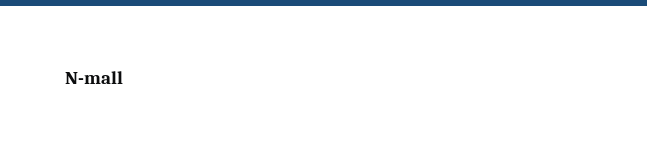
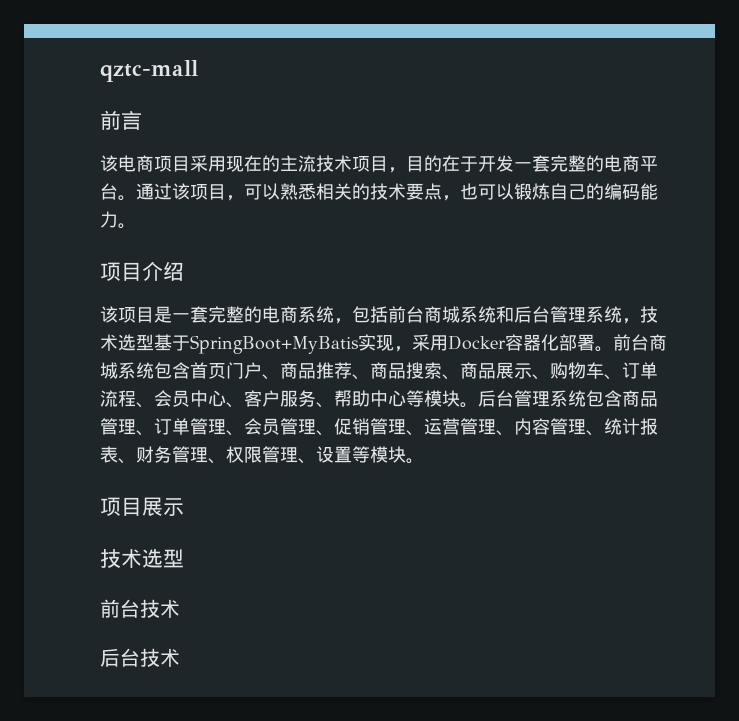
- N-mall
+ qztc-mall
+ 前言
+ 该电商项目采用现在的主流技术项目，目的在于开发一套完整的电商平台。通过该项目，可以熟悉相关的技术要点，也可以锻炼自己的编码能力。
+ 项目介绍
+ 该项目是一套完整的电商系统，包括前台商城系统和后台管理系统，技术选型基于SpringBoot+MyBatis实现，采用Docker容器化部署。前台商城系统包含首页门户、商品推荐、商品搜索、商品展示、购物车、订单流程、会员中心、客户服务、帮助中心等模块。后台管理系统包含商品管理、订单管理、会员管理、促销管理、运营管理、内容管理、统计报表、财务管理、权限管理、设置等模块。
+ 项目展示
+ 技术选型
+ 前台技术
+ 后台技术

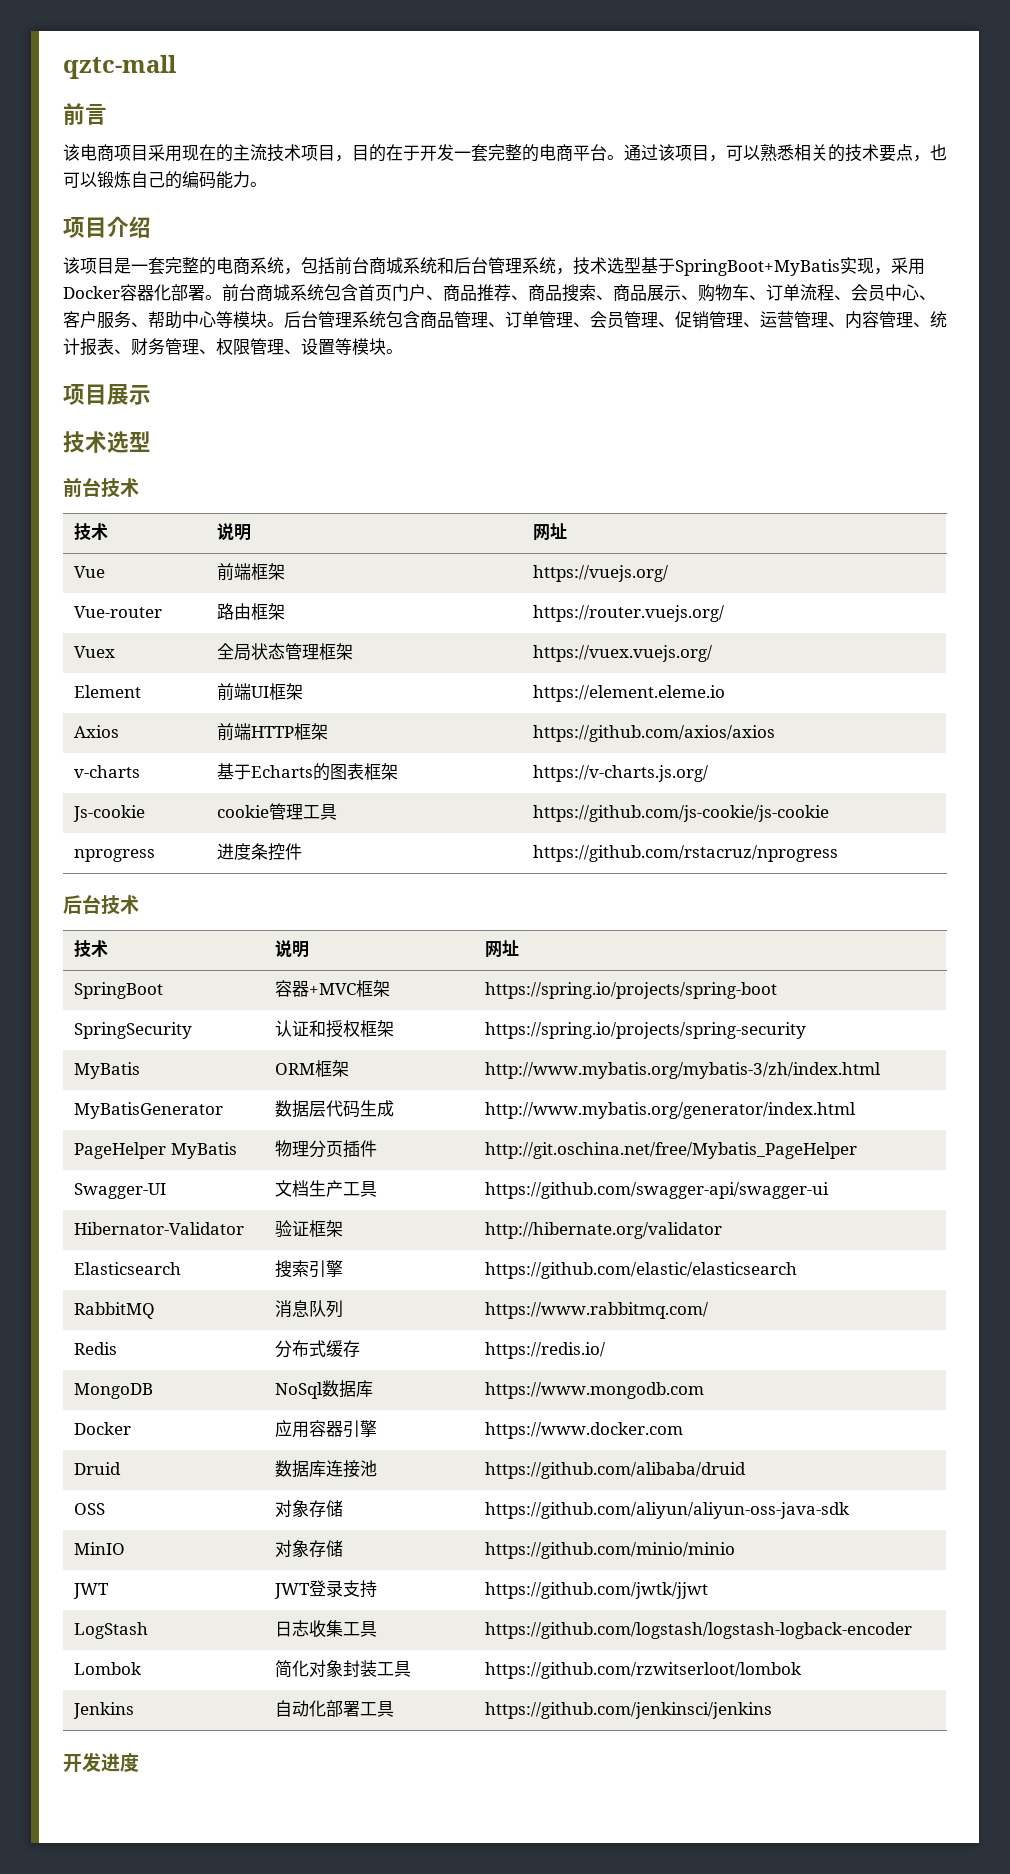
  前台技术
+ 技术 | 说明 | 网址
+ Vue | 前端框架 | https://vuejs.org/
+ Vue-router | 路由框架 | https://router.vuejs.org/
+ Vuex | 全局状态管理框架 | https://vuex.vuejs.org/
+ Element | 前端UI框架 | https://element.eleme.io
+ Axios | 前端HTTP框架 | https://github.com/axios/axios
+ v-charts | 基于Echarts的图表框架 | https://v-charts.js.org/
+ Js-cookie | cookie管理工具 | https://github.com/js-cookie/js-cookie
+ nprogress | 进度条控件 | https://github.com/rstacruz/nprogress
  后台技术
+ 技术 | 说明 | 网址
+ SpringBoot | 容器+MVC框架 | https://spring.io/projects/spring-boot
+ SpringSecurity | 认证和授权框架 | https://spring.io/projects/spring-security
+ MyBatis | ORM框架 | http://www.mybatis.org/mybatis-3/zh/index.html
+ MyBatisGenerator | 数据层代码生成 | http://www.mybatis.org/generator/index.html
+ PageHelper MyBatis | 物理分页插件 | http://git.oschina.net/free/Mybatis_PageHelper
+ Swagger-UI | 文档生产工具 | https://github.com/swagger-api/swagger-ui
+ Hibernator-Validator | 验证框架 | http://hibernate.org/validator
+ Elasticsearch | 搜索引擎 | https://github.com/elastic/elasticsearch
+ RabbitMQ | 消息队列 | https://www.rabbitmq.com/
+ Redis | 分布式缓存 | https://redis.io/
+ MongoDB | NoSql数据库 | https://www.mongodb.com
+ Docker | 应用容器引擎 | https://www.docker.com
+ Druid | 数据库连接池 | https://github.com/alibaba/druid
+ OSS | 对象存储 | https://github.com/aliyun/aliyun-oss-java-sdk
+ MinIO | 对象存储 | https://github.com/minio/minio
+ JWT | JWT登录支持 | https://github.com/jwtk/jjwt
+ LogStash | 日志收集工具 | https://github.com/logstash/logstash-logback-encoder
+ Lombok | 简化对象封装工具 | https://github.com/rzwitserloot/lombok
+ Jenkins | 自动化部署工具 | https://github.com/jenkinsci/jenkins
+ 开发进度

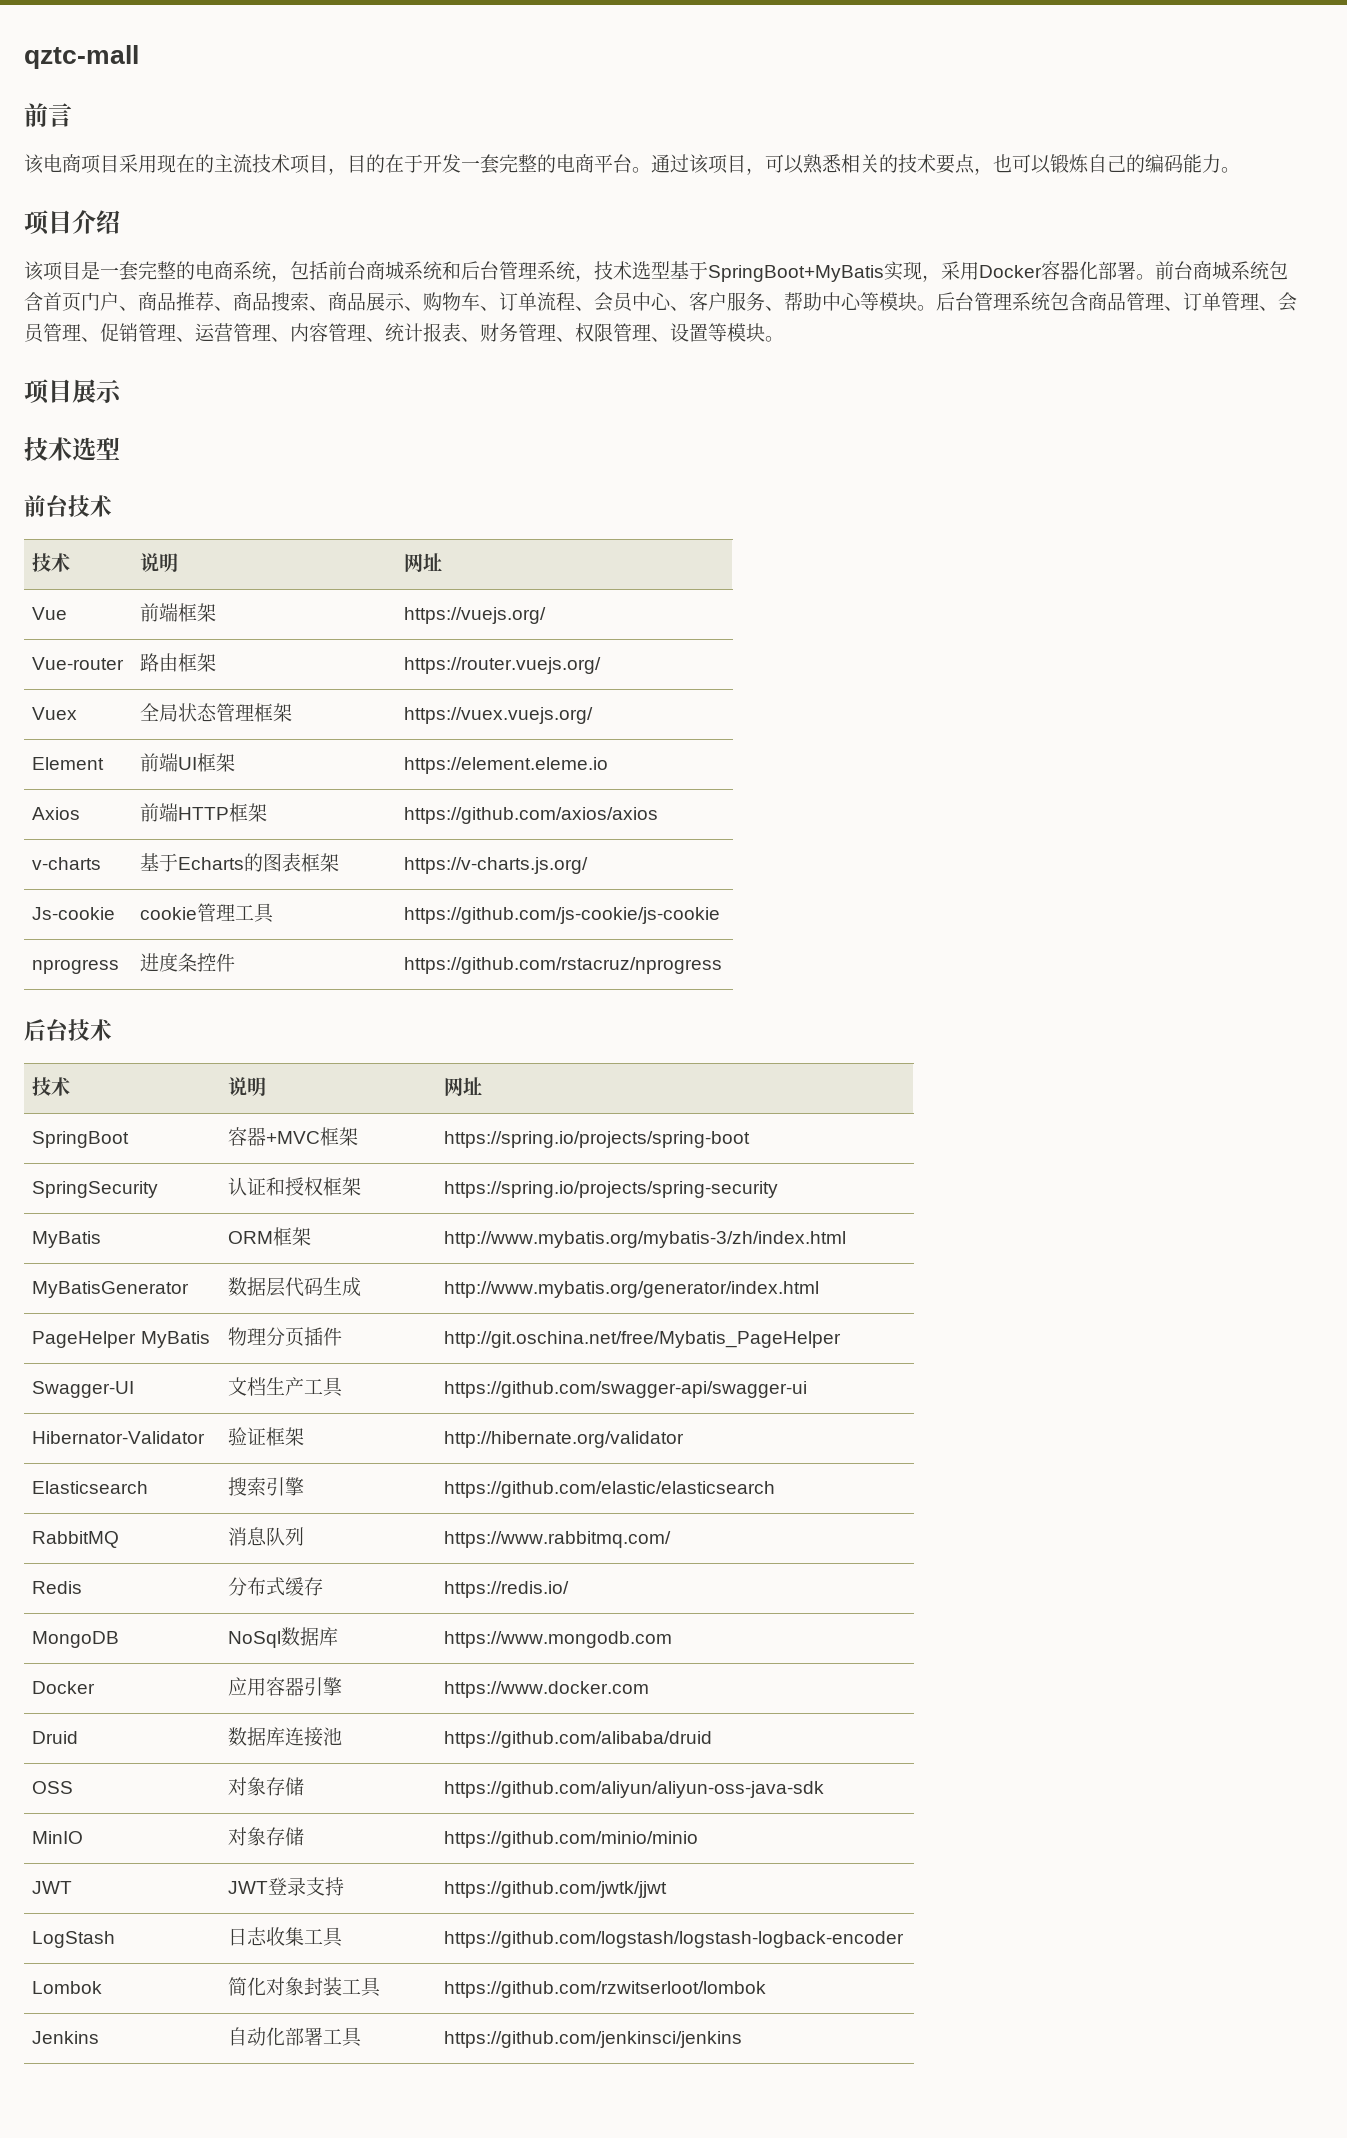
- 开发进度

